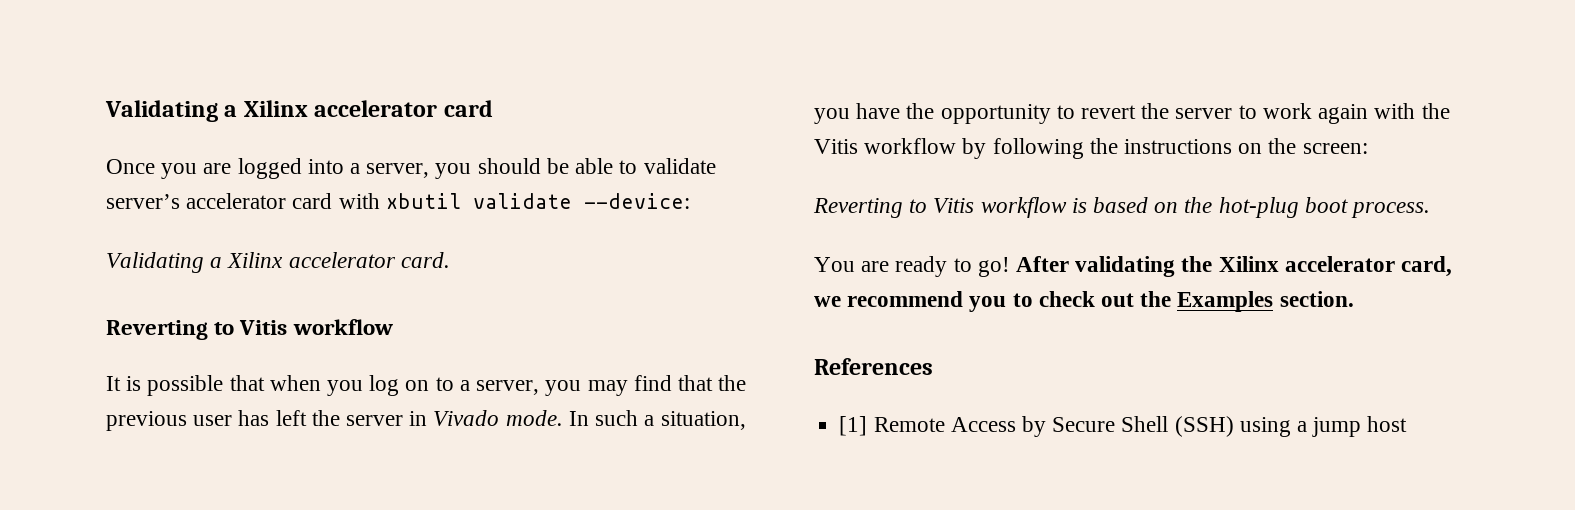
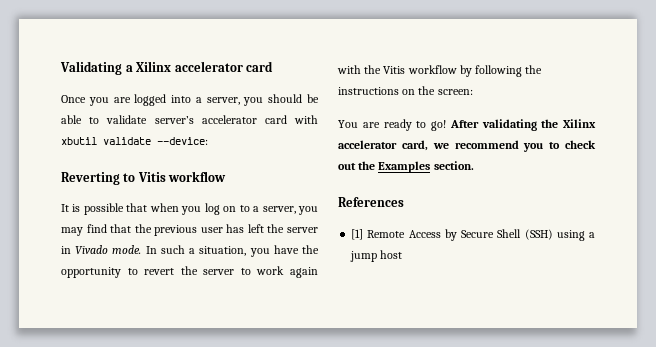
- Validating a Xilinx accelerator card.
- Reverting to Vitis workflow is based on the hot-plug boot process.

